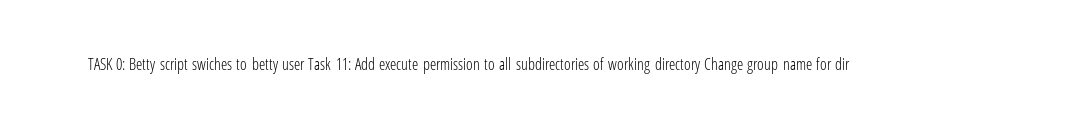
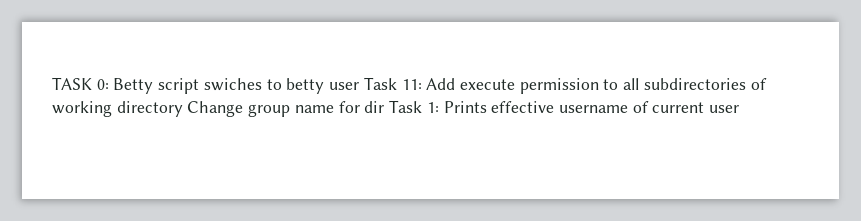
- TASK 0: Betty script swiches to betty user Task 11: Add execute permission to all subdirectories of working directory Change group name for dir
+ TASK 0: Betty script swiches to betty user Task 11: Add execute permission to all subdirectories of working directory Change group name for dir Task 1: Prints effective username of current user

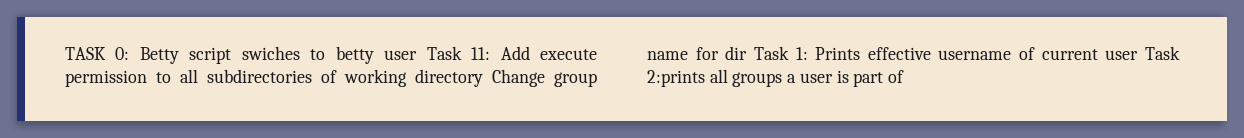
- TASK 0: Betty script swiches to betty user Task 11: Add execute permission to all subdirectories of working directory Change group name for dir Task 1: Prints effective username of current user
+ TASK 0: Betty script swiches to betty user Task 11: Add execute permission to all subdirectories of working directory Change group name for dir Task 1: Prints effective username of current user Task 2:prints all groups a user is part of

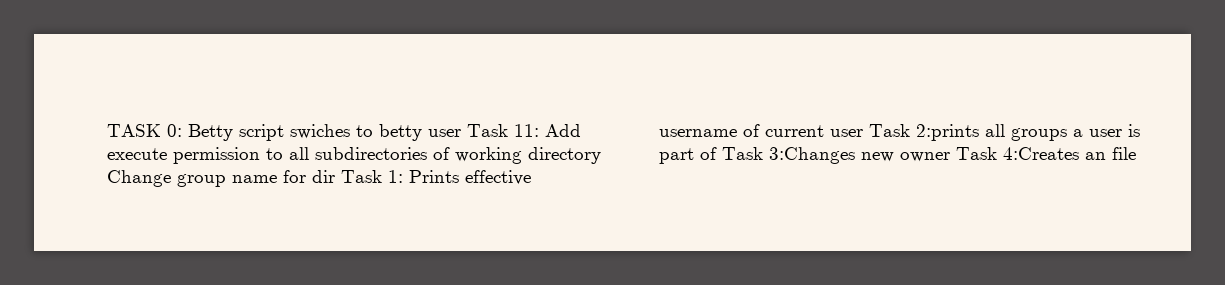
- TASK 0: Betty script swiches to betty user Task 11: Add execute permission to all subdirectories of working directory Change group name for dir Task 1: Prints effective username of current user Task 2:prints all groups a user is part of
+ TASK 0: Betty script swiches to betty user Task 11: Add execute permission to all subdirectories of working directory Change group name for dir Task 1: Prints effective username of current user Task 2:prints all groups a user is part of Task 3:Changes new owner Task 4:Creates an file

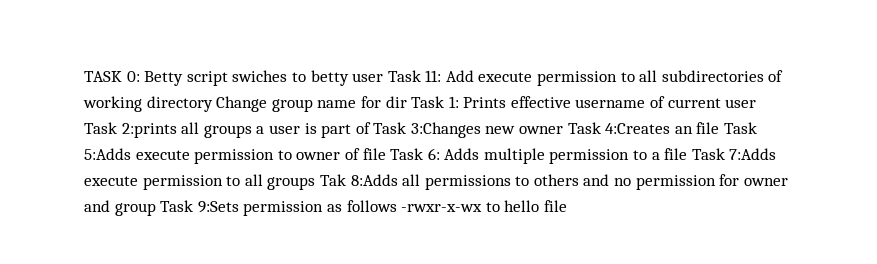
- TASK 0: Betty script swiches to betty user Task 11: Add execute permission to all subdirectories of working directory Change group name for dir Task 1: Prints effective username of current user Task 2:prints all groups a user is part of Task 3:Changes new owner Task 4:Creates an file
+ TASK 0: Betty script swiches to betty user Task 11: Add execute permission to all subdirectories of working directory Change group name for dir Task 1: Prints effective username of current user Task 2:prints all groups a user is part of Task 3:Changes new owner Task 4:Creates an file Task 5:Adds execute permission to owner of file Task 6: Adds multiple permission to a file Task 7:Adds execute permission to all groups Tak 8:Adds all permissions to others and no permission for owner and group Task 9:Sets permission as follows -rwxr-x-wx to hello file

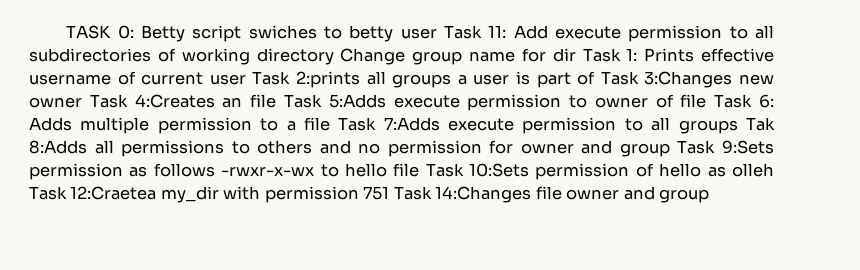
- Adds multiple permission to a file Task 7:Adds execute permission to all groups Tak 8:Adds all permissions to others and no permission for owner and group Task 9:Sets permission as follows -rwxr-x-wx to hello file
+ Adds multiple permission to a file Task 7:Adds execute permission to all groups Tak 8:Adds all permissions to others and no permission for owner and group Task 9:Sets permission as follows -rwxr-x-wx to hello file Task 10:Sets permission of hello as olleh Task 12:Craetea my_dir with permission 751 Task 14:Changes file owner and group

